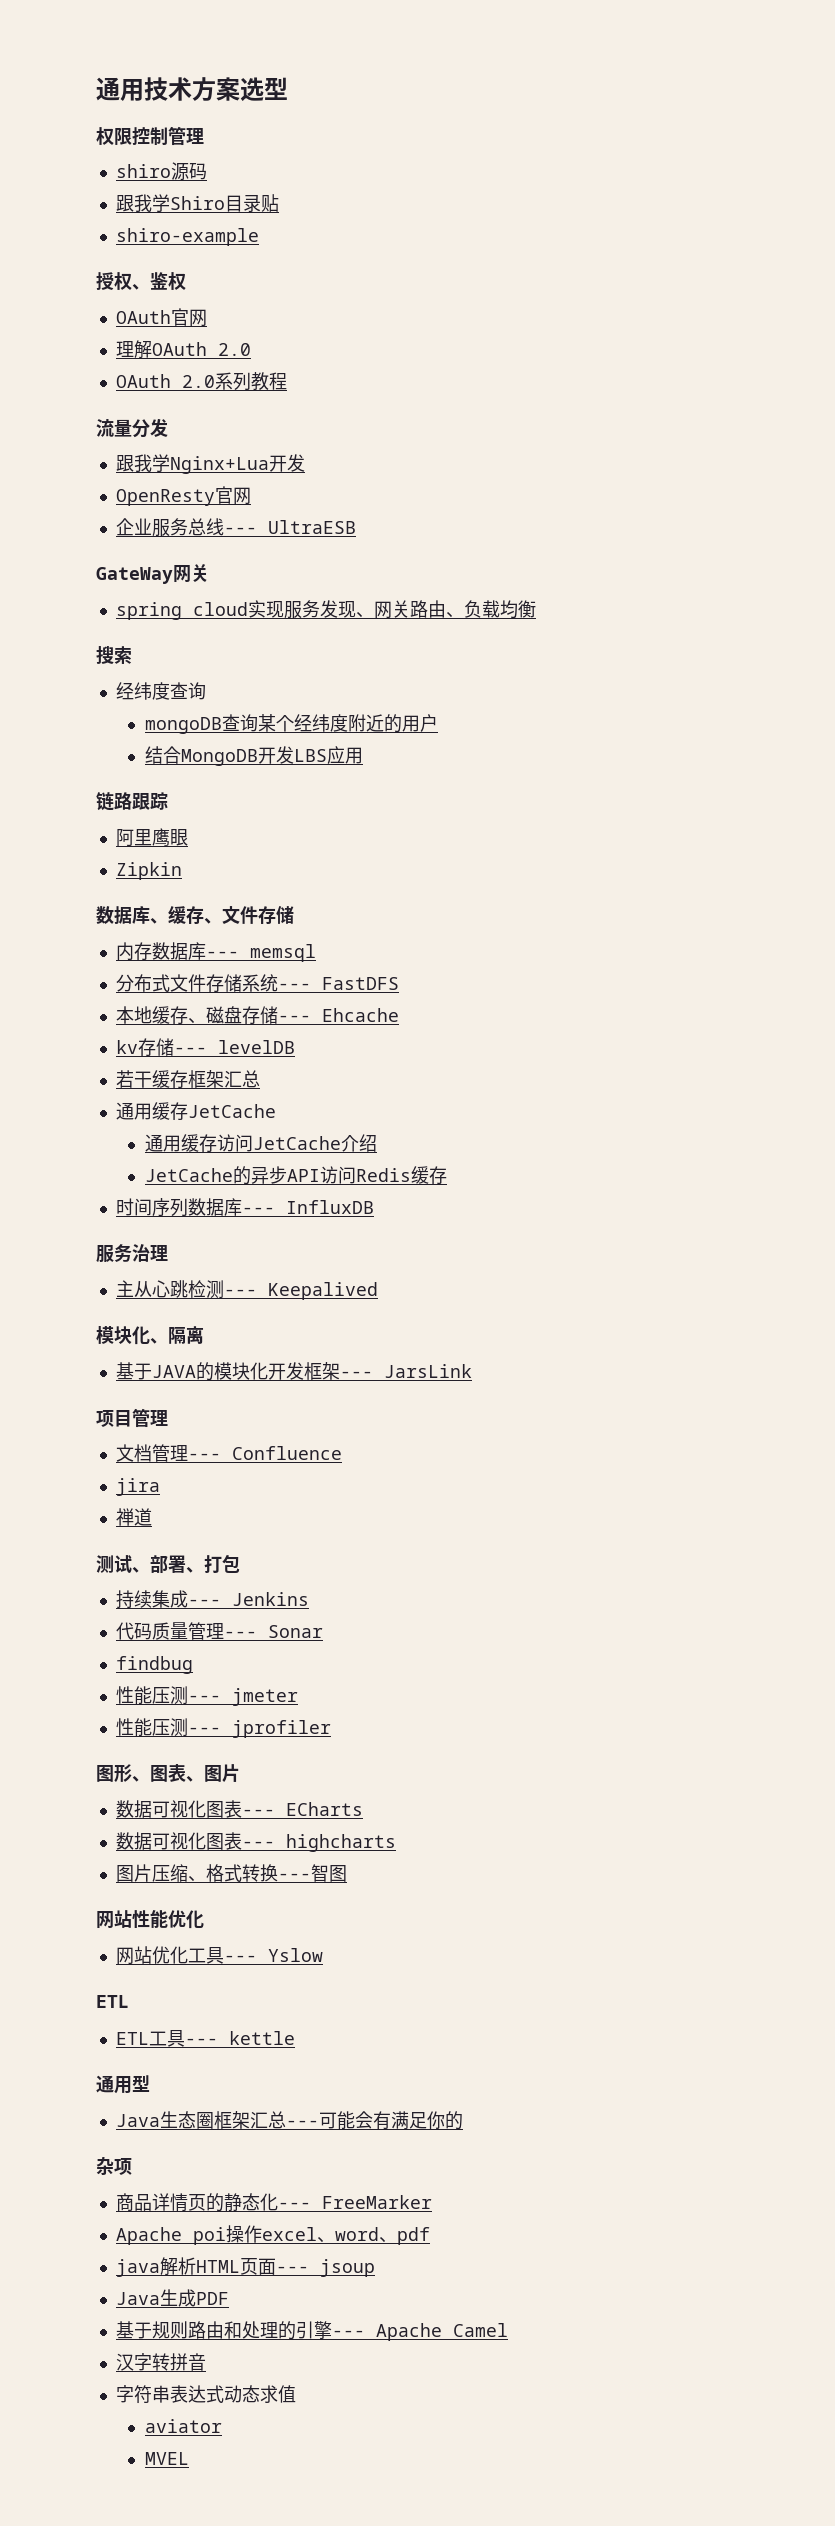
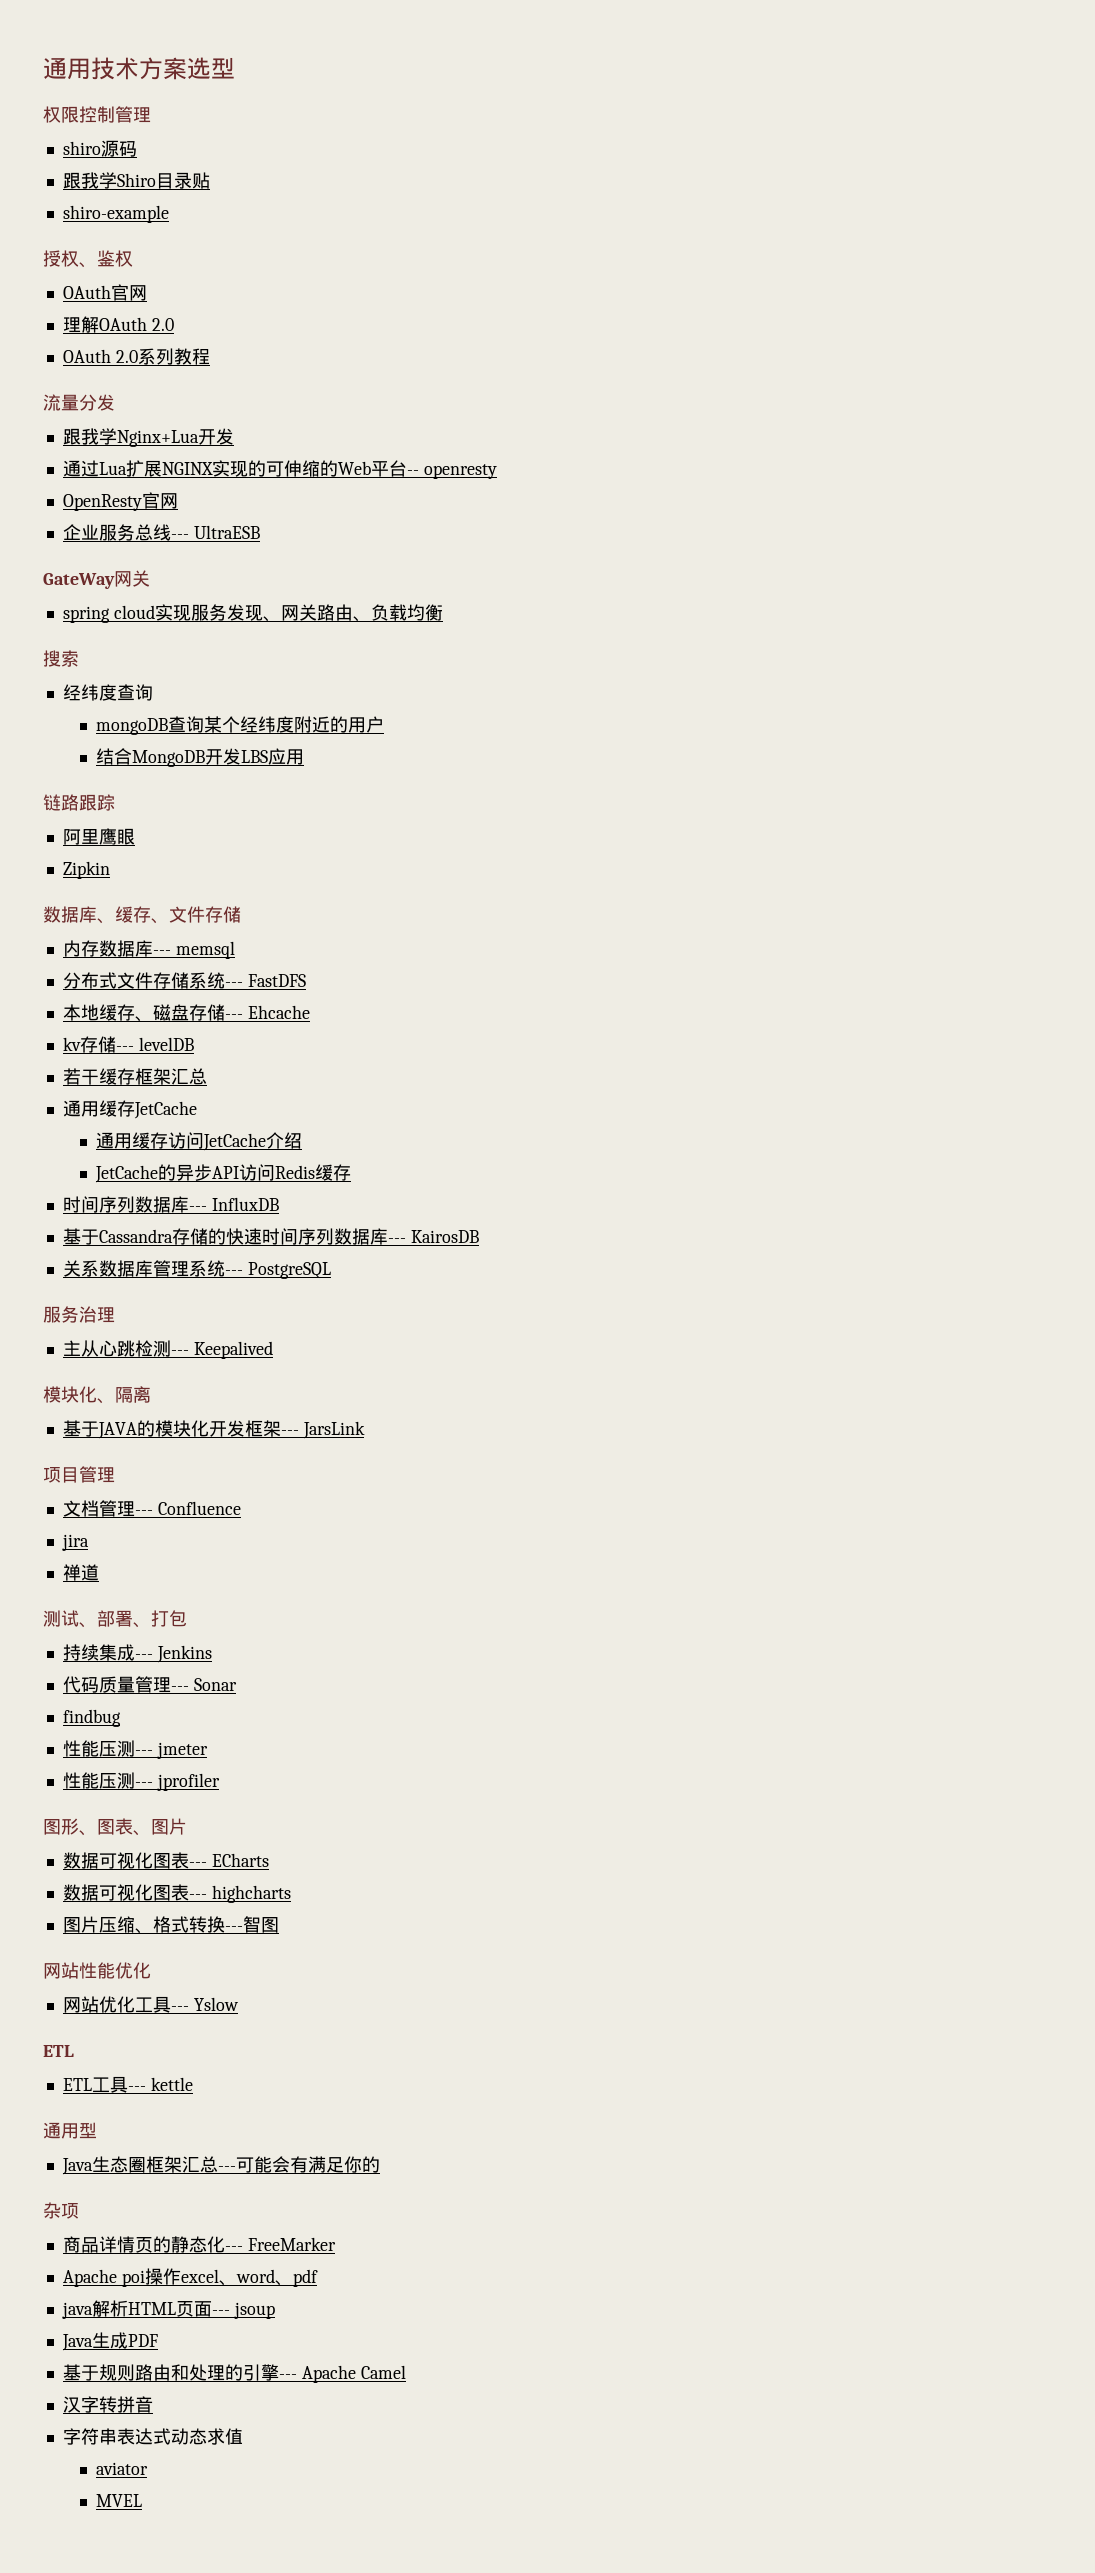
+ 通过Lua扩展NGINX实现的可伸缩的Web平台-- openresty
+ 基于Cassandra存储的快速时间序列数据库--- KairosDB
+ 关系数据库管理系统--- PostgreSQL

